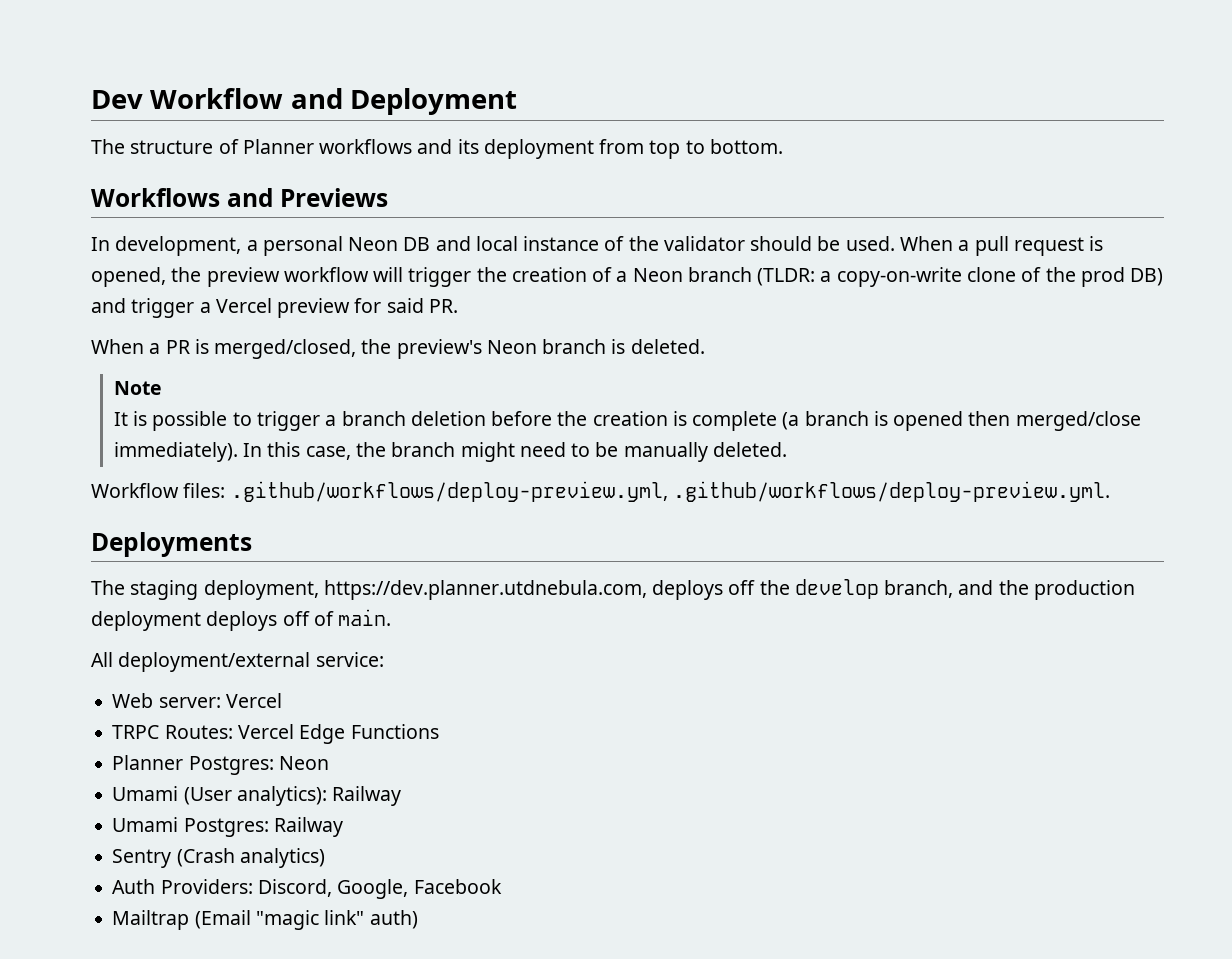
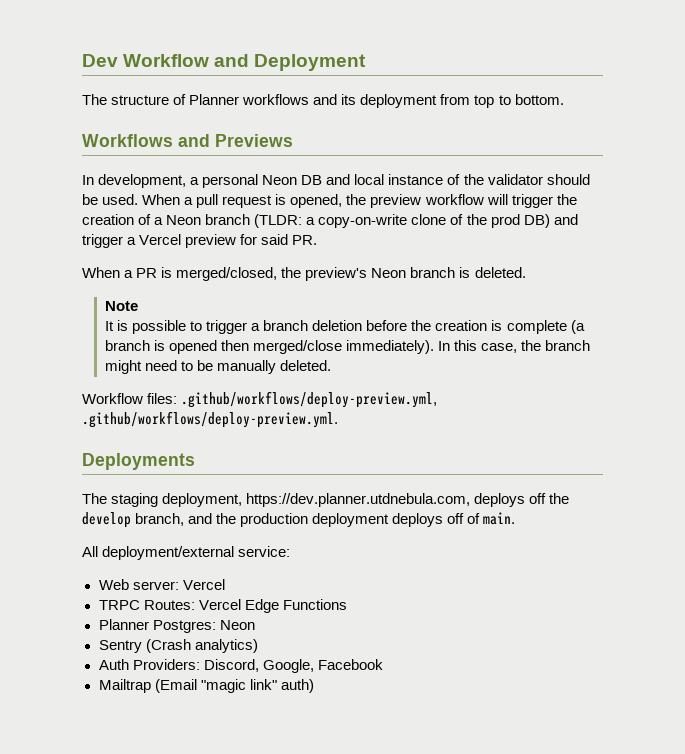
- Umami (User analytics): Railway
- Umami Postgres: Railway

